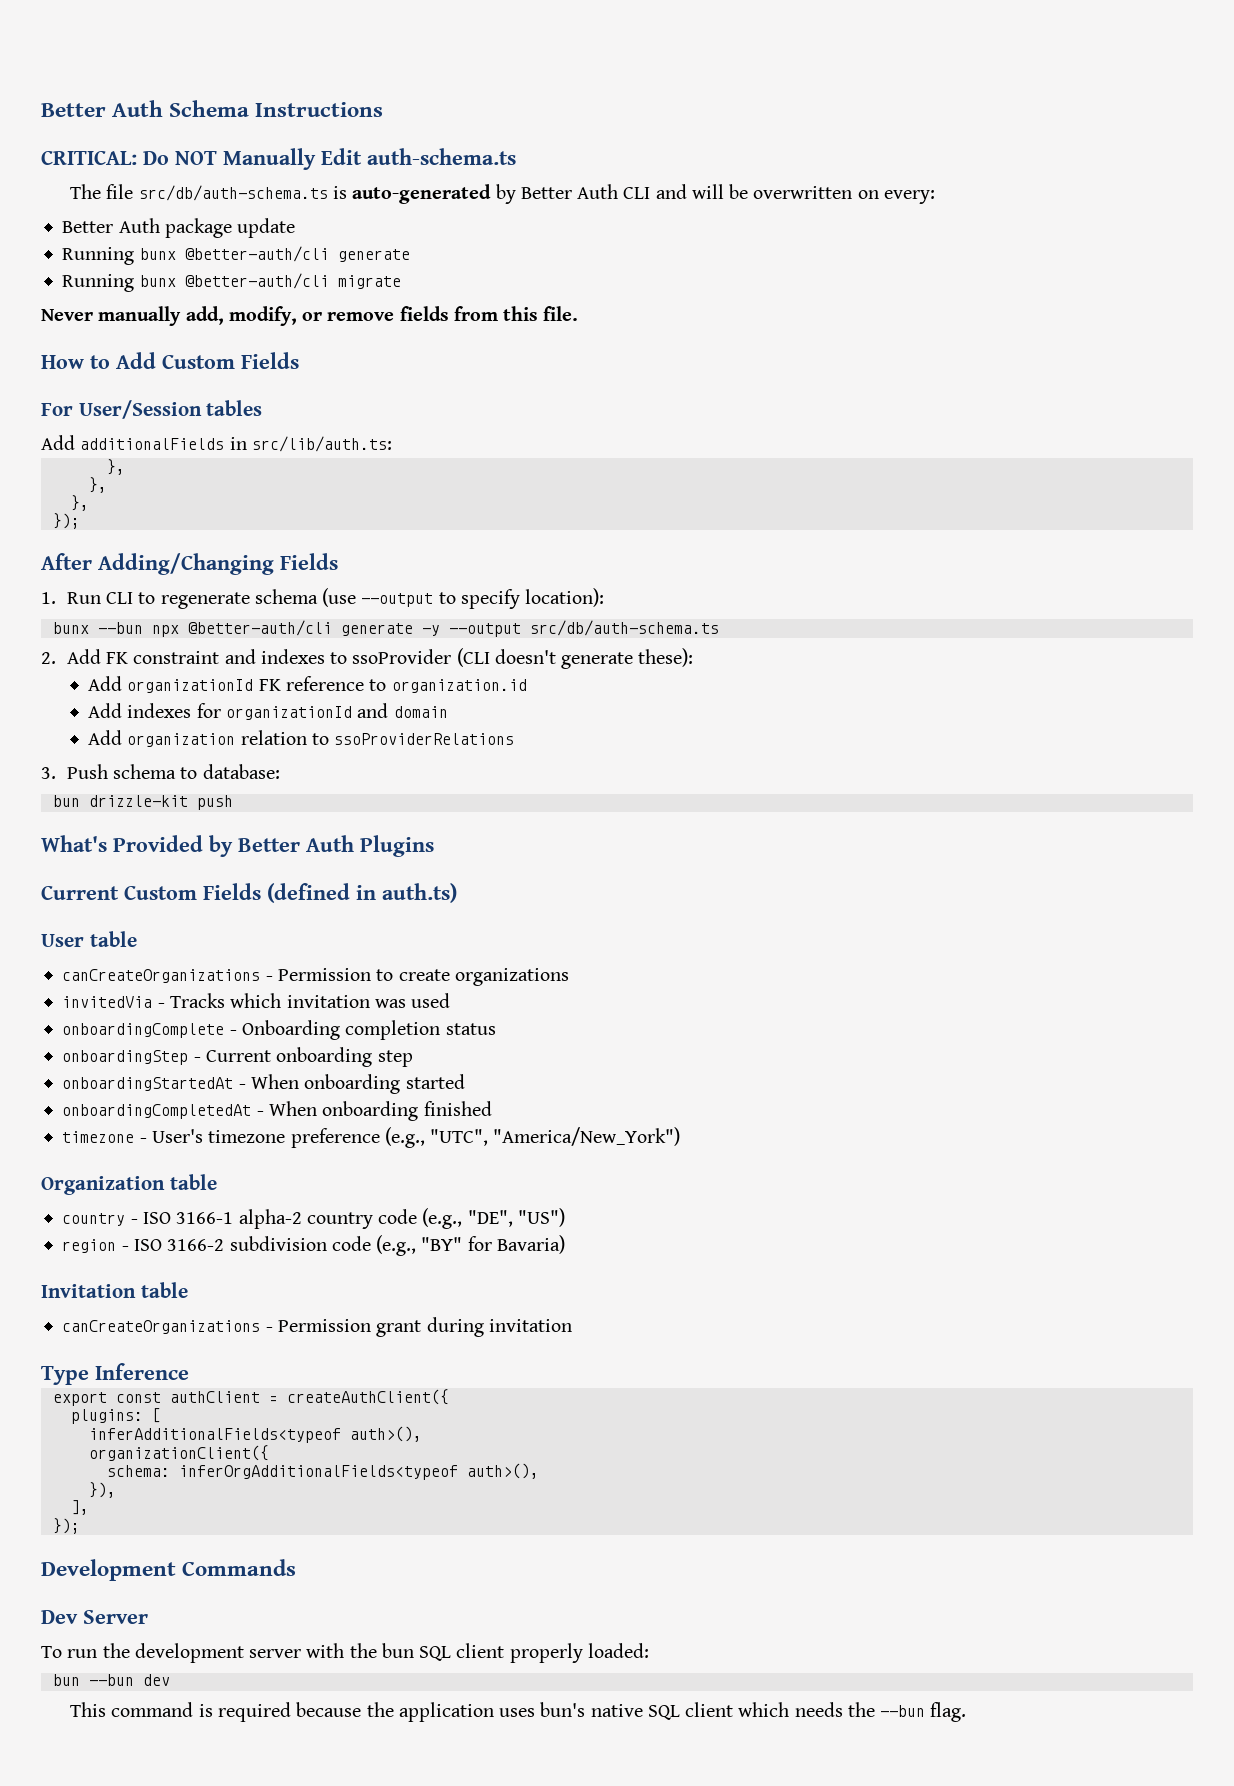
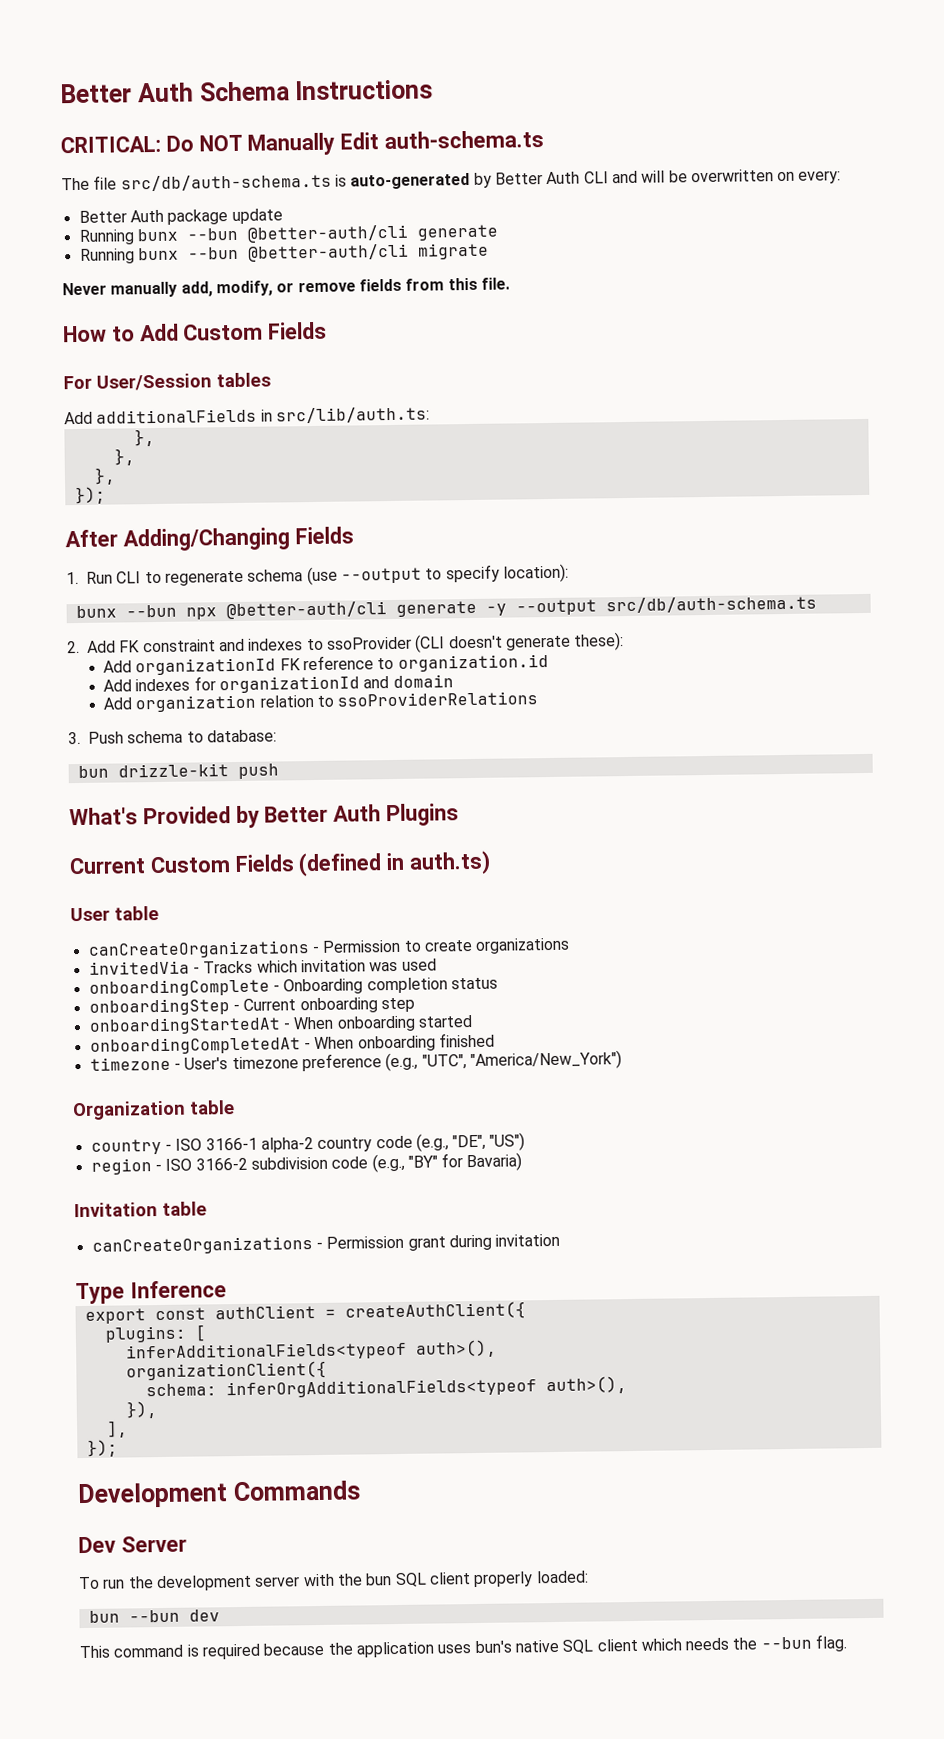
- Running bunx @better-auth/cli generate
+ Running bunx --bun @better-auth/cli generate
- Running bunx @better-auth/cli migrate
+ Running bunx --bun @better-auth/cli migrate

